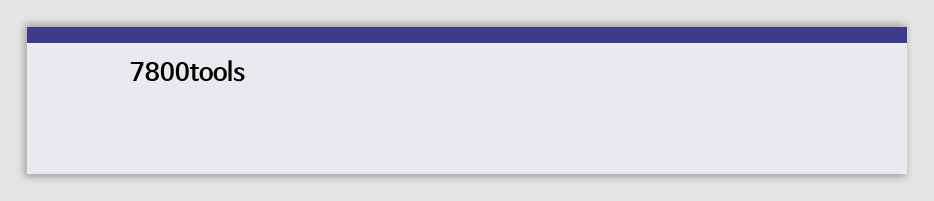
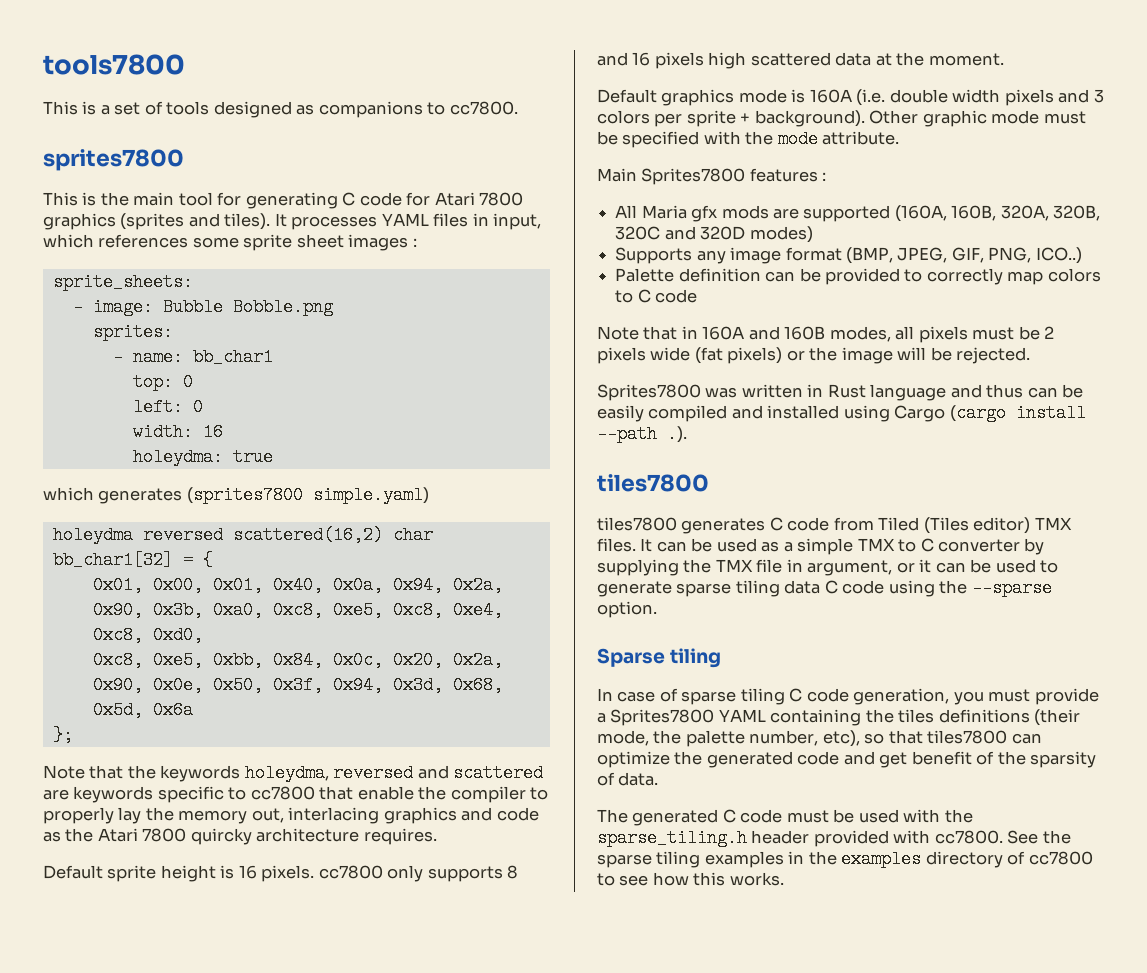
- 7800tools
+ tools7800
+ This is a set of tools designed as companions to cc7800.
+ sprites7800
+ This is the main tool for generating C code for Atari 7800 graphics (sprites and tiles). It processes YAML files in input, which references some sprite sheet images :
+ sprite_sheets:
+ - image: Bubble Bobble.png
+ sprites:
+ - name: bb_char1
+ top: 0
+ left: 0
+ width: 16
+ holeydma: true
+ which generates (sprites7800 simple.yaml)
+ holeydma reversed scattered(16,2) char bb_char1[32] = {
+ 0x01, 0x00, 0x01, 0x40, 0x0a, 0x94, 0x2a, 0x90, 0x3b, 0xa0, 0xc8, 0xe5, 0xc8, 0xe4, 0xc8, 0xd0,
+ 0xc8, 0xe5, 0xbb, 0x84, 0x0c, 0x20, 0x2a, 0x90, 0x0e, 0x50, 0x3f, 0x94, 0x3d, 0x68, 0x5d, 0x6a
+ };
+ Note that the keywords holeydma, reversed and scattered are keywords specific to cc7800 that enable the compiler to properly lay the memory out, interlacing graphics and code as the Atari 7800 quircky architecture requires.
+ Default sprite height is 16 pixels. cc7800 only supports 8 and 16 pixels high scattered data at the moment.
+ Default graphics mode is 160A (i.e. double width pixels and 3 colors per sprite + background). Other graphic mode must be specified with the mode attribute.
+ Main Sprites7800 features :
+ All Maria gfx mods are supported (160A, 160B, 320A, 320B, 320C and 320D modes)
+ Supports any image format (BMP, JPEG, GIF, PNG, ICO..)
+ Palette definition can be provided to correctly map colors to C code
+ Note that in 160A and 160B modes, all pixels must be 2 pixels wide (fat pixels) or the image will be rejected.
+ Sprites7800 was written in Rust language and thus can be easily compiled and installed using Cargo (cargo install --path .).
+ tiles7800
+ tiles7800 generates C code from Tiled (Tiles editor) TMX files. It can be used as a simple TMX to C converter by supplying the TMX file in argument, or it can be used to generate sparse tiling data C code using the --sparse option.
+ Sparse tiling
+ In case of sparse tiling C code generation, you must provide a Sprites7800 YAML containing the tiles definitions (their mode, the palette number, etc), so that tiles7800 can optimize the generated code and get benefit of the sparsity of data.
+ The generated C code must be used with the sparse_tiling.h header provided with cc7800. See the sparse tiling examples in the examples directory of cc7800 to see how this works.

